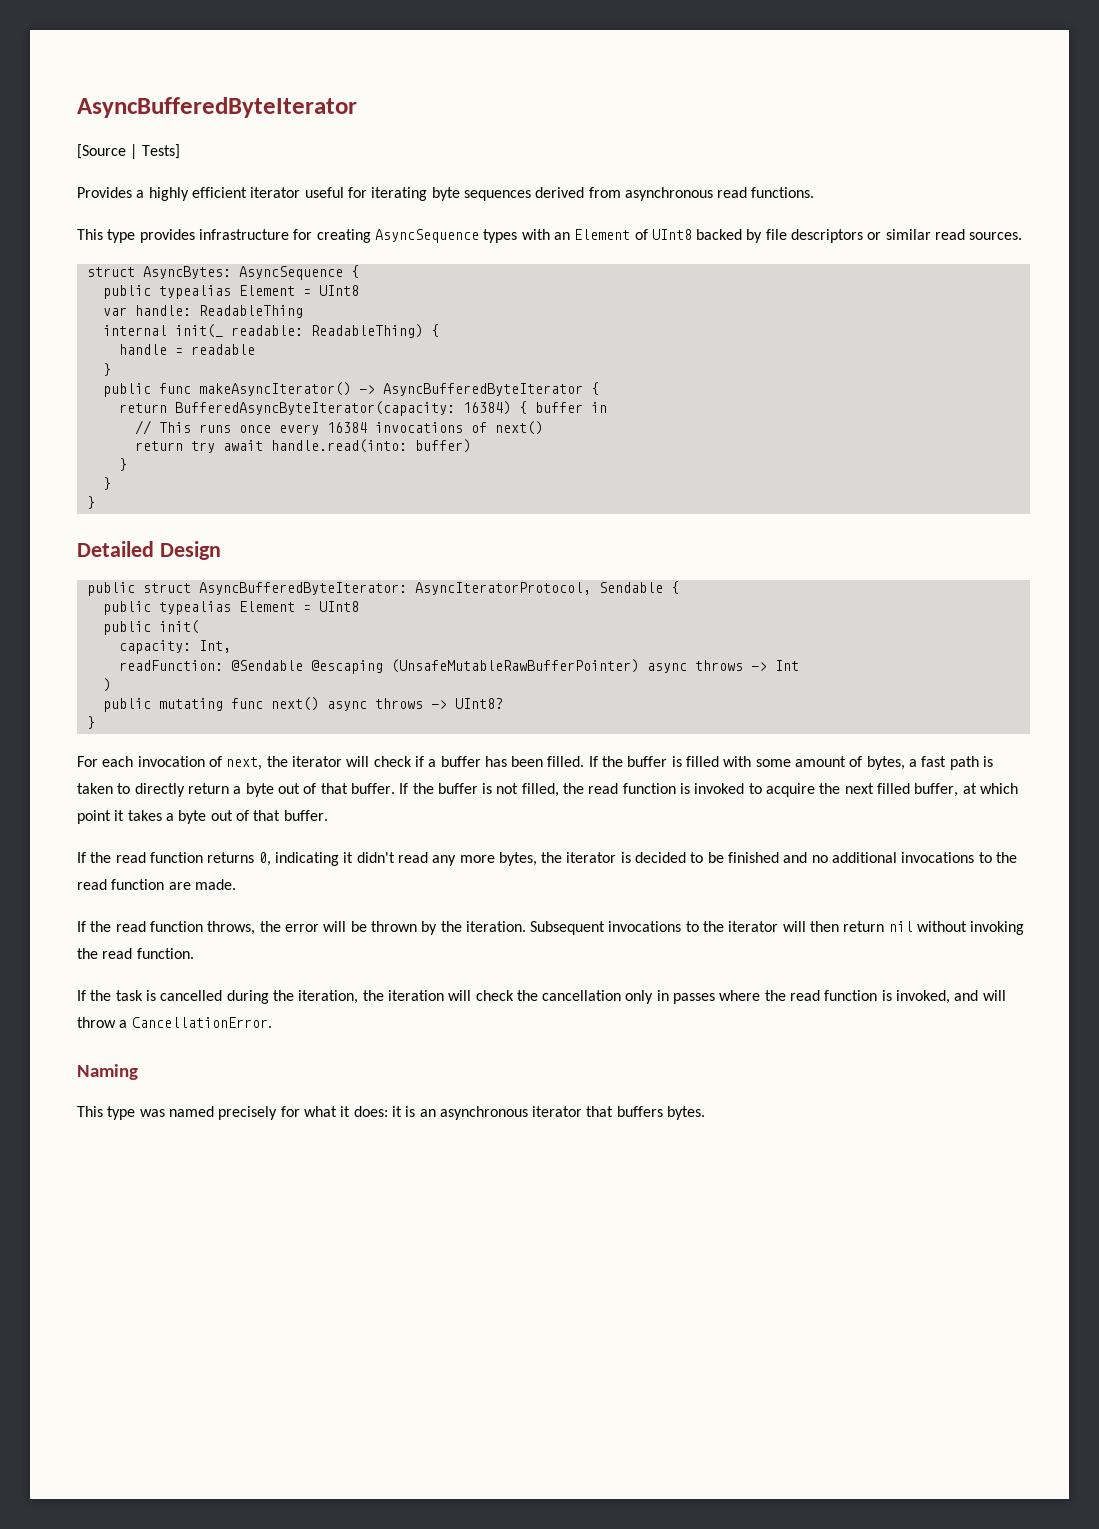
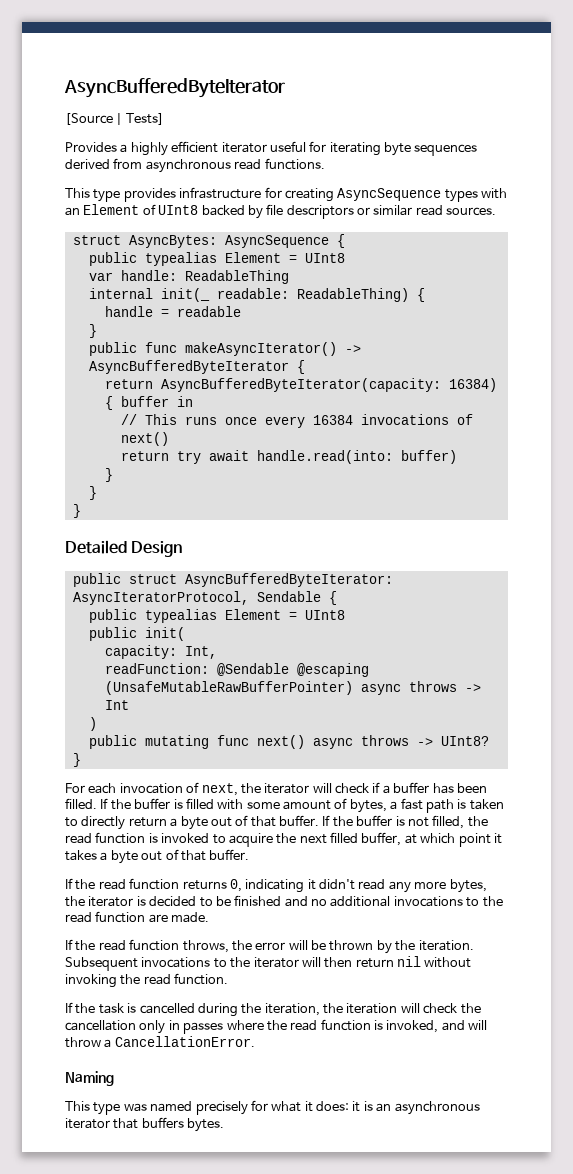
- return BufferedAsyncByteIterator(capacity: 16384) { buffer in
+ return AsyncBufferedByteIterator(capacity: 16384) { buffer in

